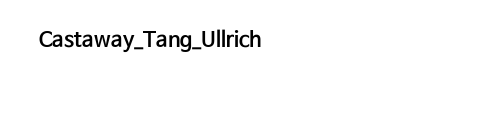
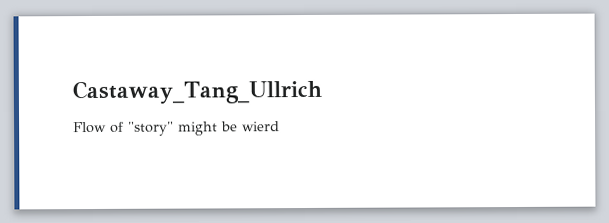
+ Flow of "story" might be wierd

